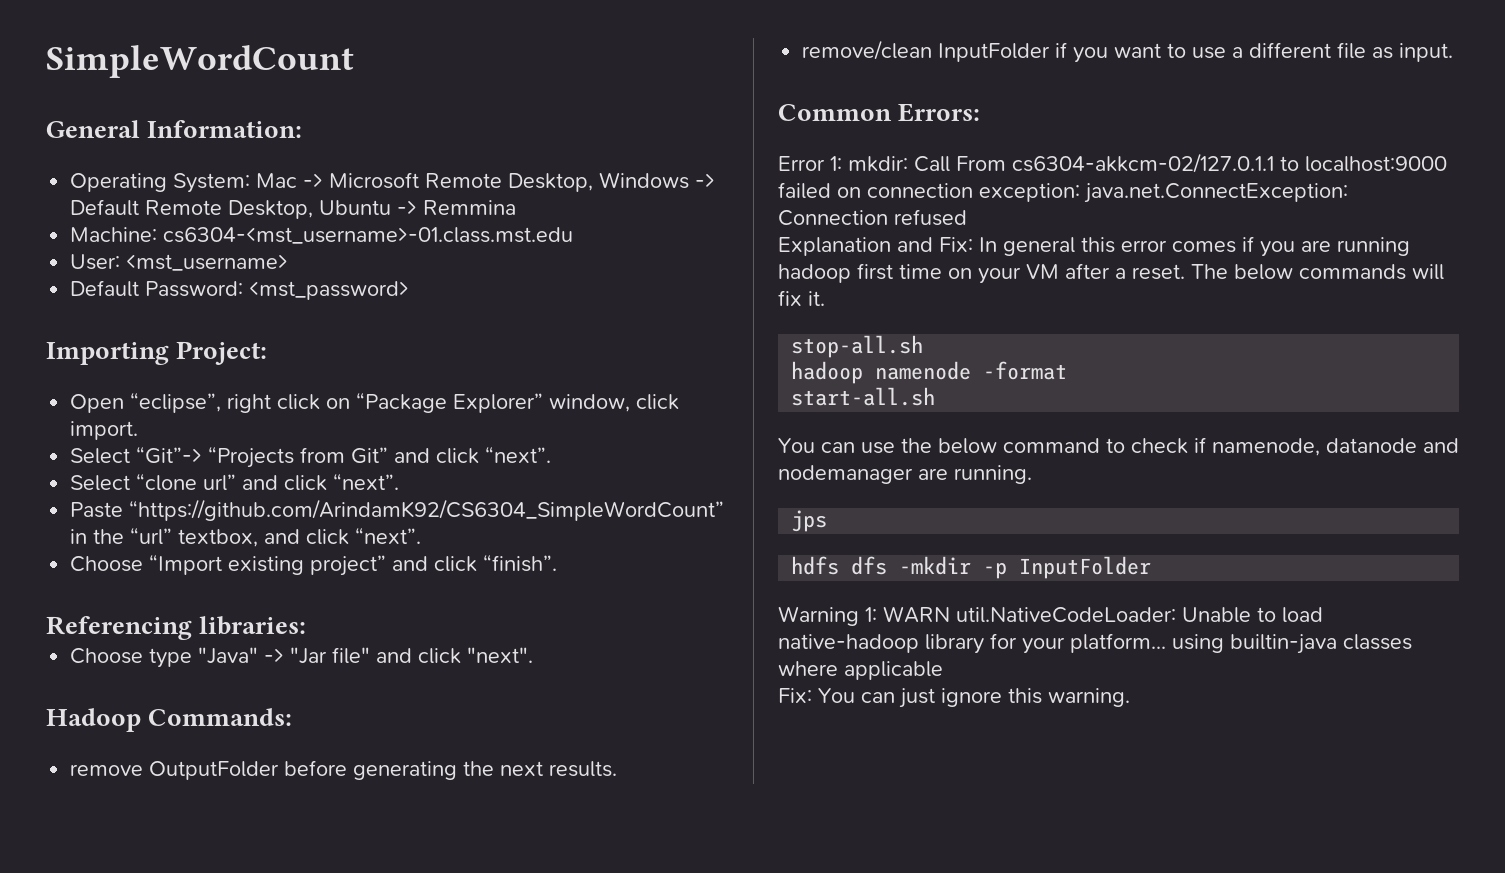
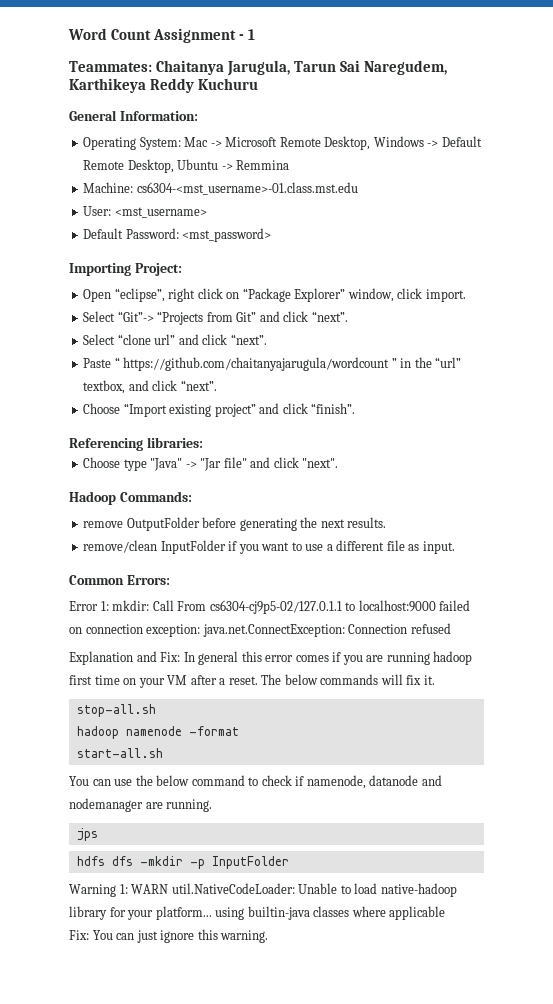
- SimpleWordCount
+ Word Count Assignment - 1
+ Teammates: Chaitanya Jarugula, Tarun Sai Naregudem, Karthikeya Reddy Kuchuru
- Paste “https://github.com/ArindamK92/CS6304_SimpleWordCount” in the “url” textbox, and click “next”.
+ Paste “ https://github.com/chaitanyajarugula/wordcount ” in the “url” textbox, and click “next”.
- Error 1: mkdir: Call From cs6304-akkcm-02/127.0.1.1 to localhost:9000 failed on connection exception: java.net.ConnectException: Connection refused
+ Error 1: mkdir: Call From cs6304-cj9p5-02/127.0.1.1 to localhost:9000 failed on connection exception: java.net.ConnectException: Connection refused

